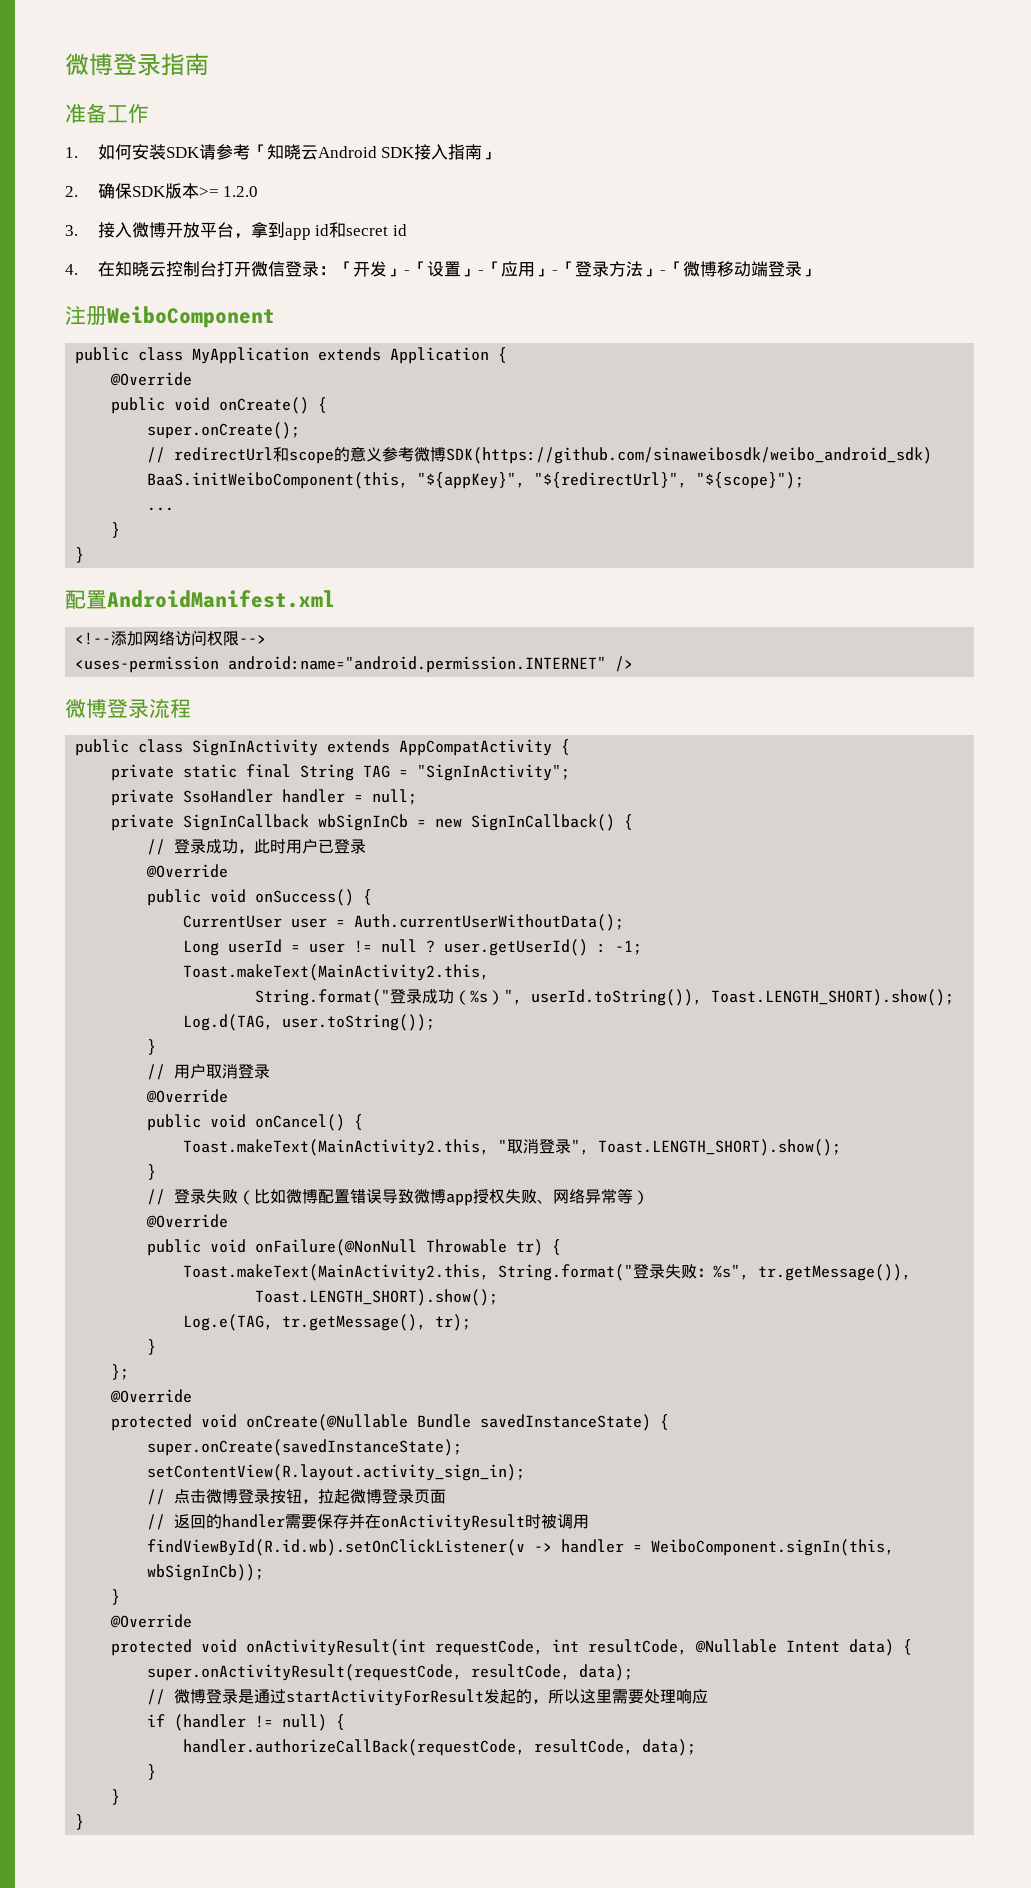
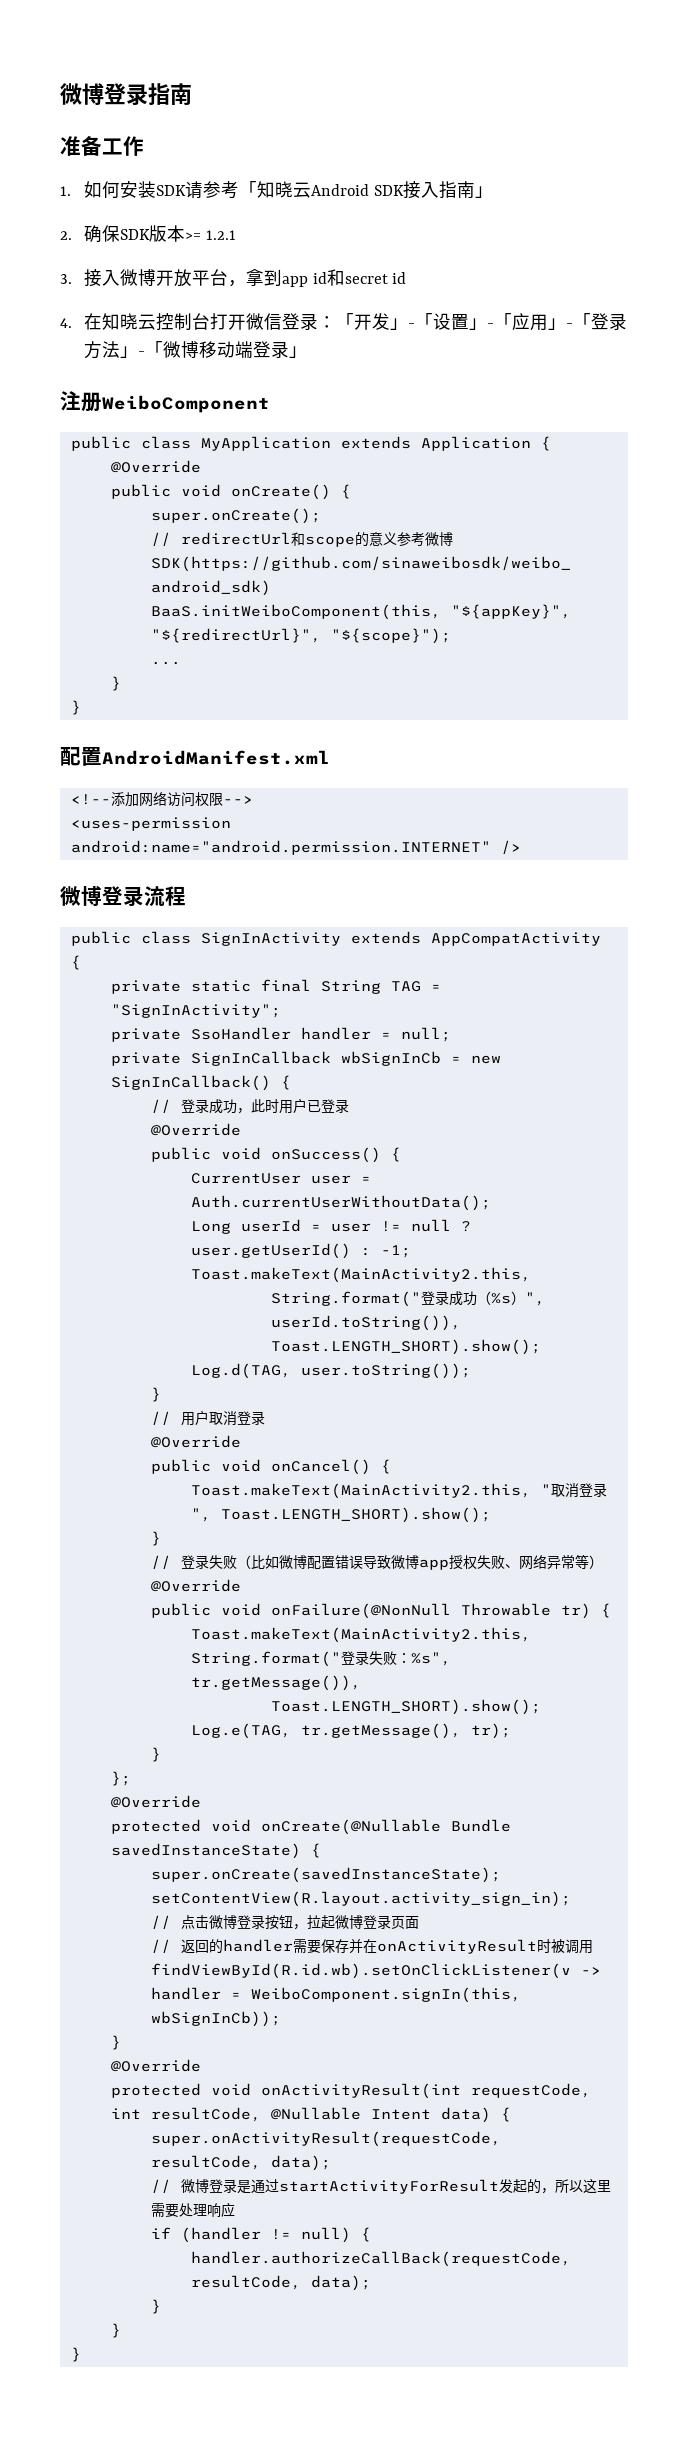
- 2.确保SDK版本>= 1.2.0
+ 2.确保SDK版本>= 1.2.1

